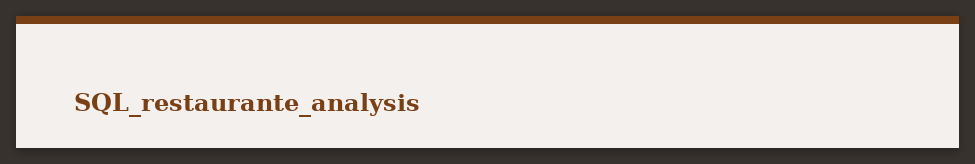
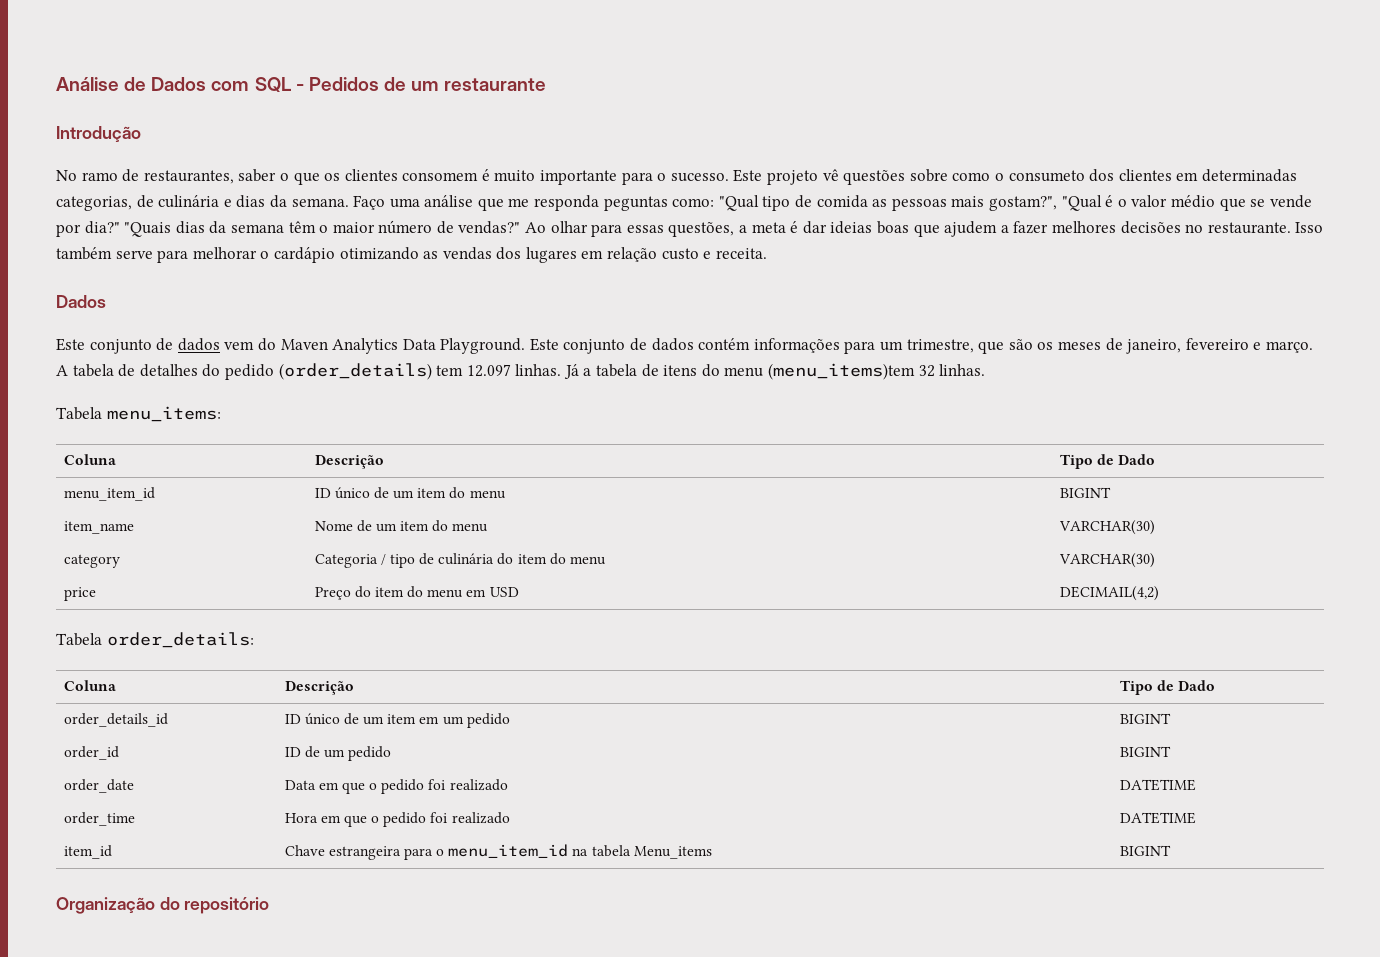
- SQL_restaurante_analysis
+ Análise de Dados com SQL - Pedidos de um restaurante
+ Introdução
+ No ramo de restaurantes, saber o que os clientes consomem é muito importante para o sucesso. Este projeto vê questões sobre como o consumeto dos clientes em determinadas categorias, de culinária e dias da semana. Faço uma análise que me responda peguntas como: "Qual tipo de comida as pessoas mais gostam?", "Qual é o valor médio que se vende por dia?" "Quais dias da semana têm o maior número de vendas?" Ao olhar para essas questões, a meta é dar ideias boas que ajudem a fazer melhores decisões no restaurante. Isso também serve para melhorar o cardápio otimizando as vendas dos lugares em relação custo e receita.
+ Dados
+ Este conjunto de dados vem do Maven Analytics Data Playground. Este conjunto de dados contém informações para um trimestre, que são os meses de janeiro, fevereiro e março. A tabela de detalhes do pedido (order_details) tem 12.097 linhas. Já a tabela de itens do menu (menu_items)tem 32 linhas.
+ Tabela menu_items:
+ Coluna | Descrição | Tipo de Dado
+ menu_item_id | ID único de um item do menu | BIGINT
+ item_name | Nome de um item do menu | VARCHAR(30)
+ category | Categoria / tipo de culinária do item do menu | VARCHAR(30)
+ price | Preço do item do menu em USD | DECIMAIL(4,2)
+ Tabela order_details:
+ Coluna | Descrição | Tipo de Dado
+ order_details_id | ID único de um item em um pedido | BIGINT
+ order_id | ID de um pedido | BIGINT
+ order_date | Data em que o pedido foi realizado | DATETIME
+ order_time | Hora em que o pedido foi realizado | DATETIME
+ item_id | Chave estrangeira para o menu_item_id na tabela Menu_items | BIGINT
+ Organização do repositório

